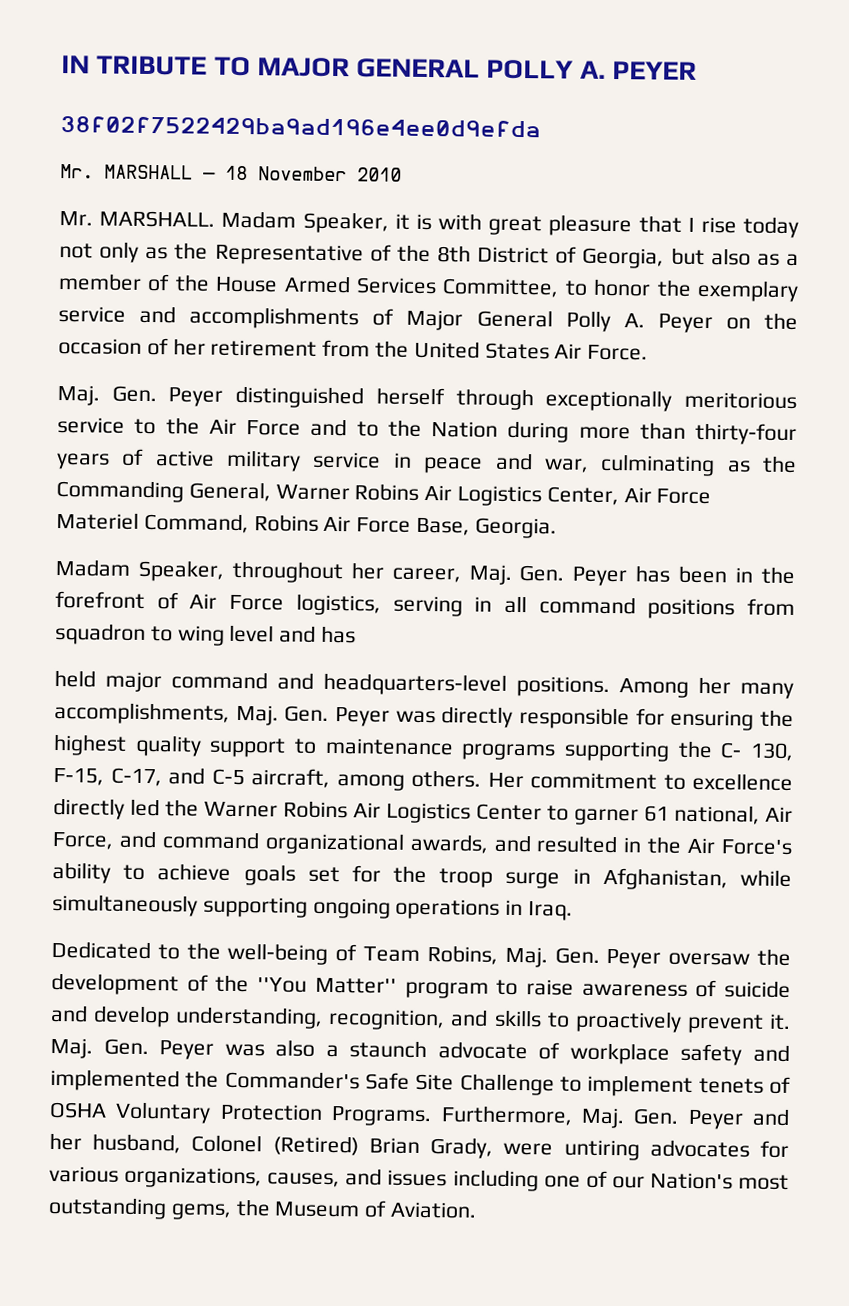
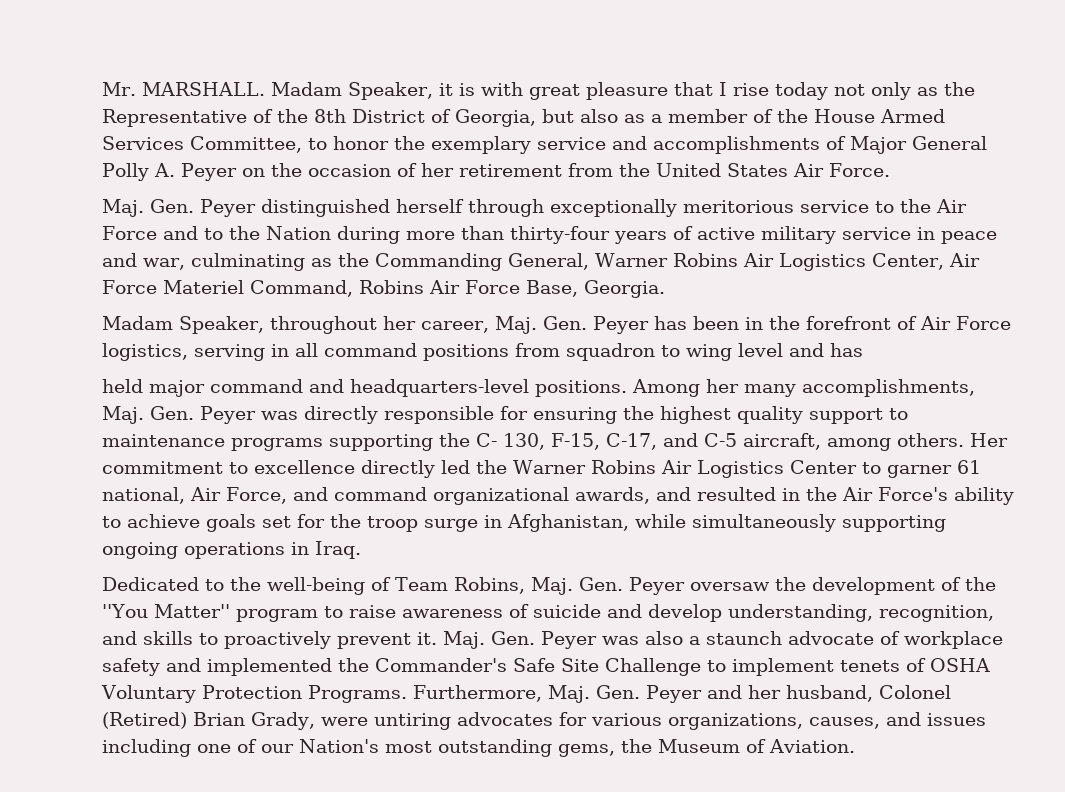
- IN TRIBUTE TO MAJOR GENERAL POLLY A. PEYER
- 38f02f7522429ba9ad196e4ee0d9efda
- Mr. MARSHALL — 18 November 2010

